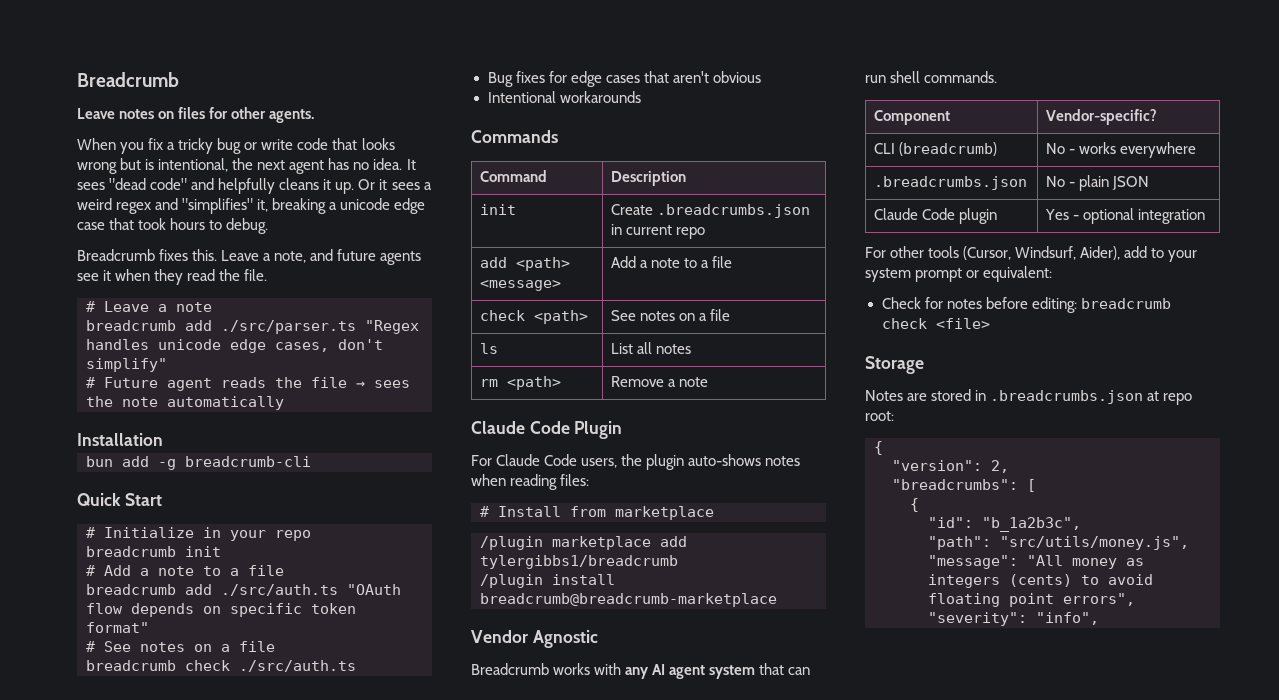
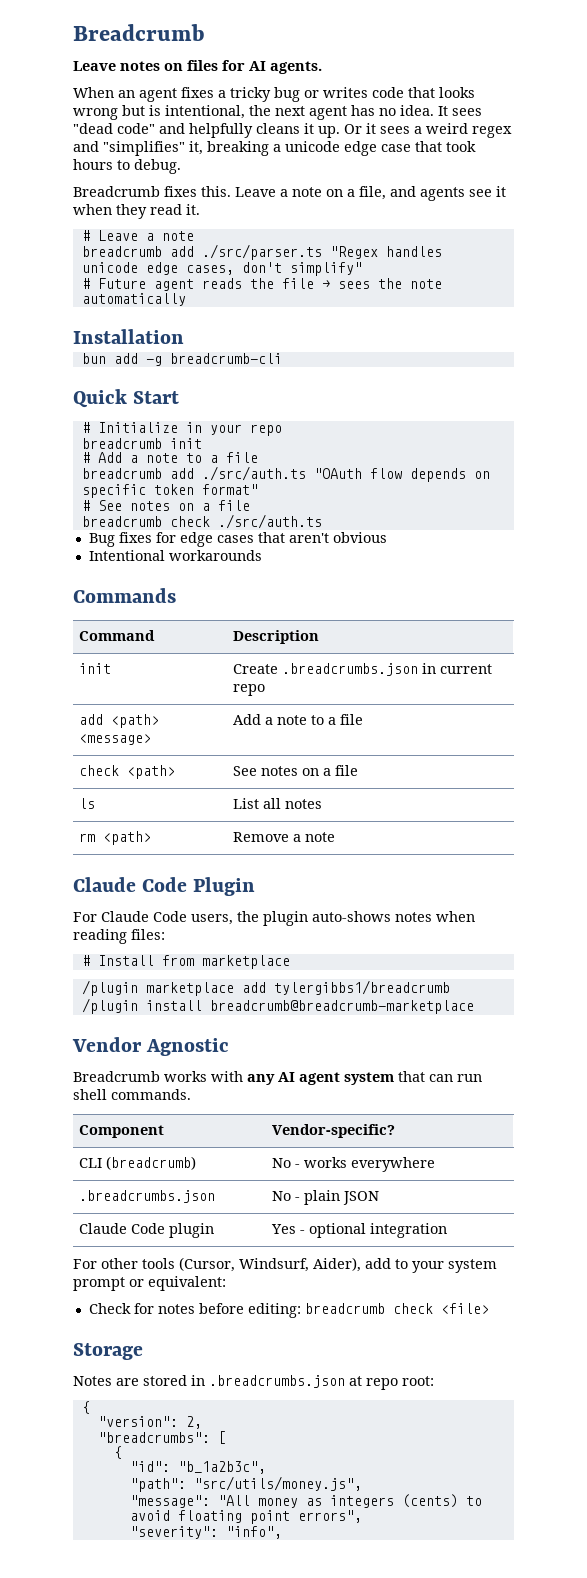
- Leave notes on files for other agents.
+ Leave notes on files for AI agents.
- When you fix a tricky bug or write code that looks wrong but is intentional, the next agent has no idea.
+ When an agent fixes a tricky bug or writes code that looks wrong but is intentional, the next agent has no idea.
- Leave a note, and future agents see it when they read the file.
+ Leave a note on a file, and agents see it when they read it.

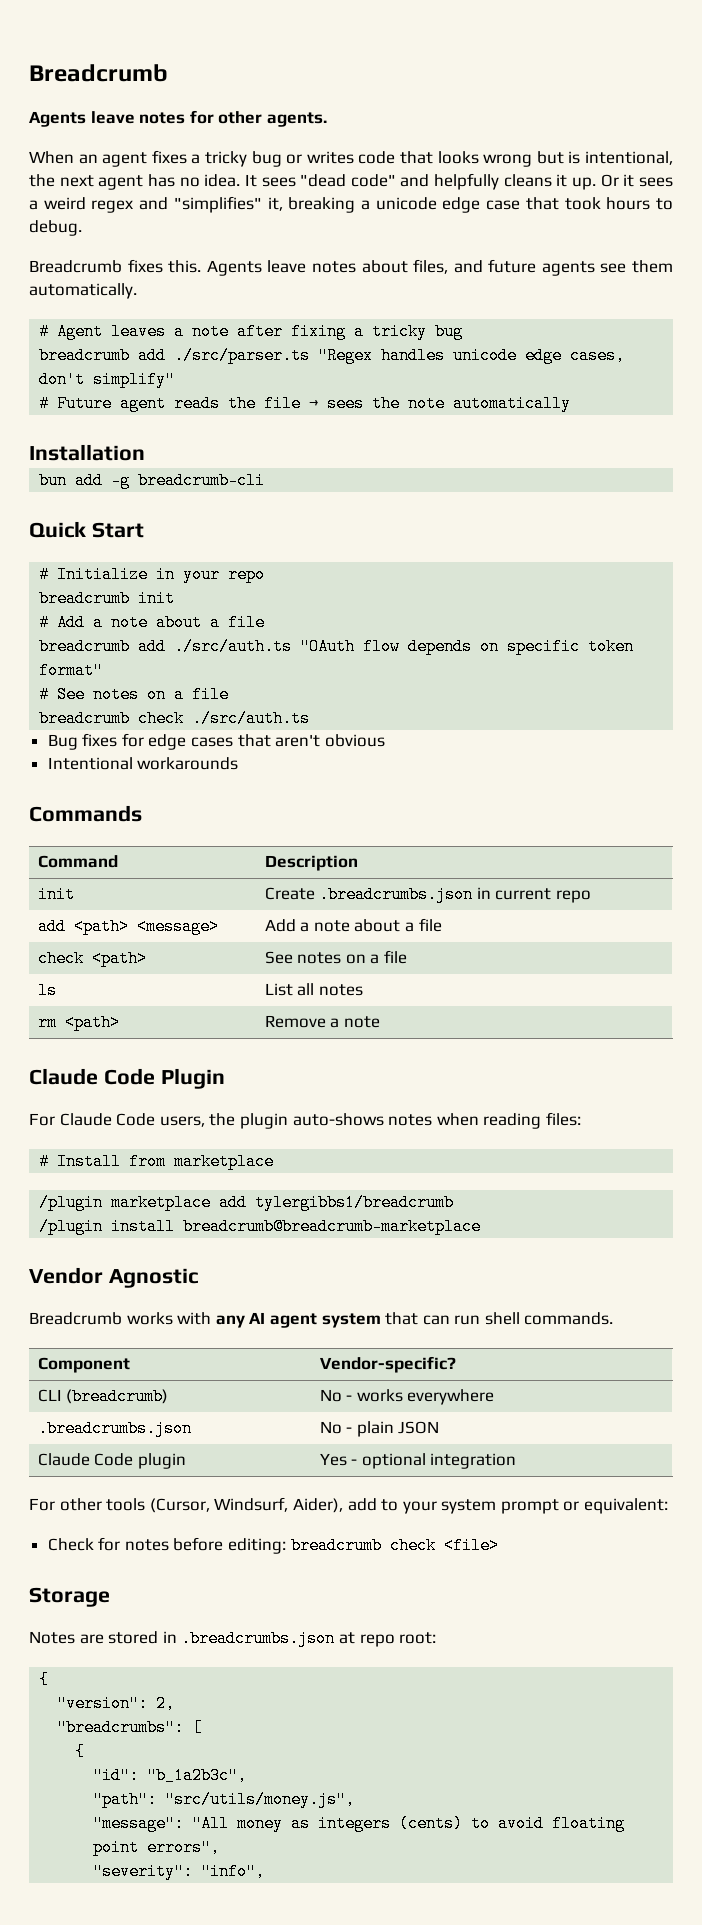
- Leave notes on files for AI agents.
+ Agents leave notes for other agents.
- Leave a note on a file, and agents see it when they read it.
- # Leave a note
+ Agents leave notes about files, and future agents see them automatically.
+ # Agent leaves a note after fixing a tricky bug
- # Add a note to a file
+ # Add a note about a file
- add <path> <message> | Add a note to a file
+ add <path> <message> | Add a note about a file

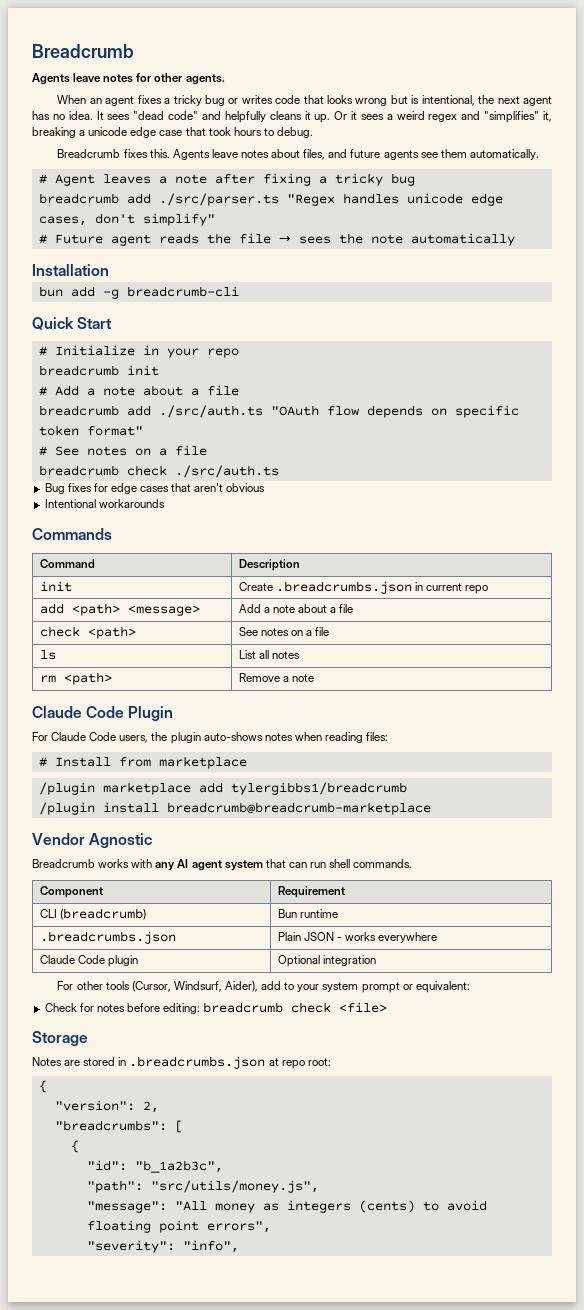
- Component | Vendor-specific?
+ Component | Requirement
- CLI (breadcrumb) | No - works everywhere
- .breadcrumbs.json | No - plain JSON
+ CLI (breadcrumb) | Bun runtime
+ .breadcrumbs.json | Plain JSON - works everywhere
- Claude Code plugin | Yes - optional integration
+ Claude Code plugin | Optional integration

